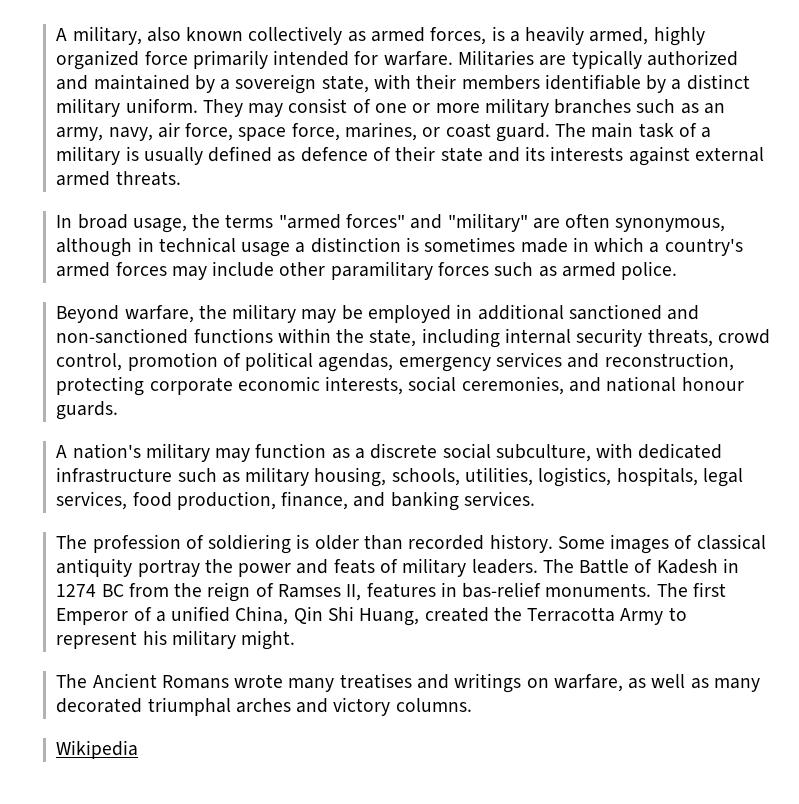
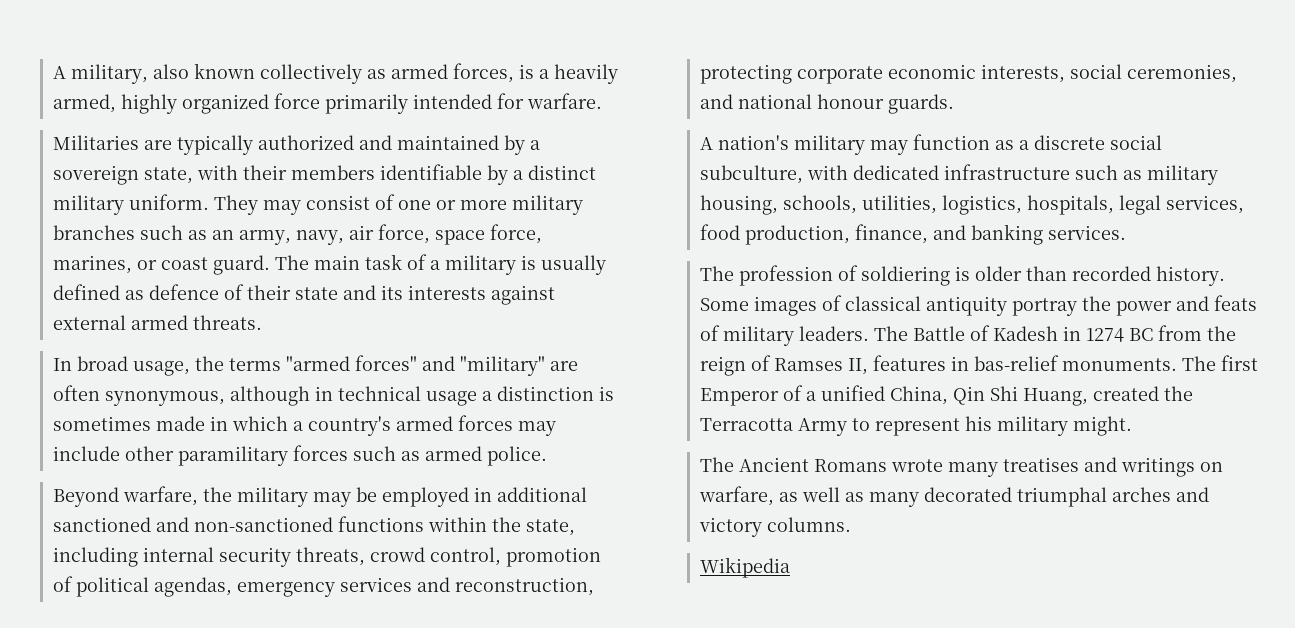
- A military, also known collectively as armed forces, is a heavily armed, highly organized force primarily intended for warfare. Militaries are typically authorized and maintained by a sovereign state, with their members identifiable by a distinct military uniform.
+ A military, also known collectively as armed forces, is a heavily armed, highly organized force primarily intended for warfare.
+ Militaries are typically authorized and maintained by a sovereign state, with their members identifiable by a distinct military uniform.

